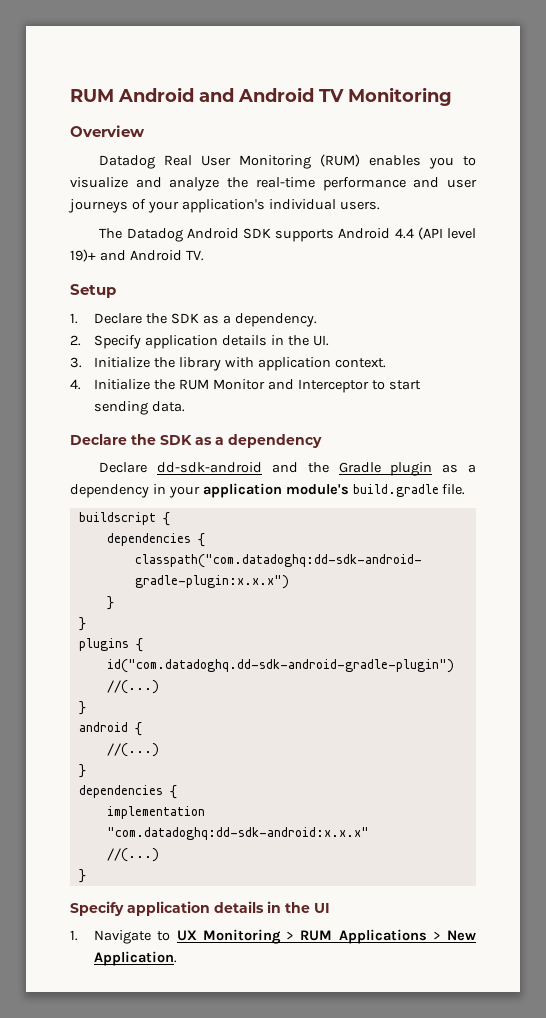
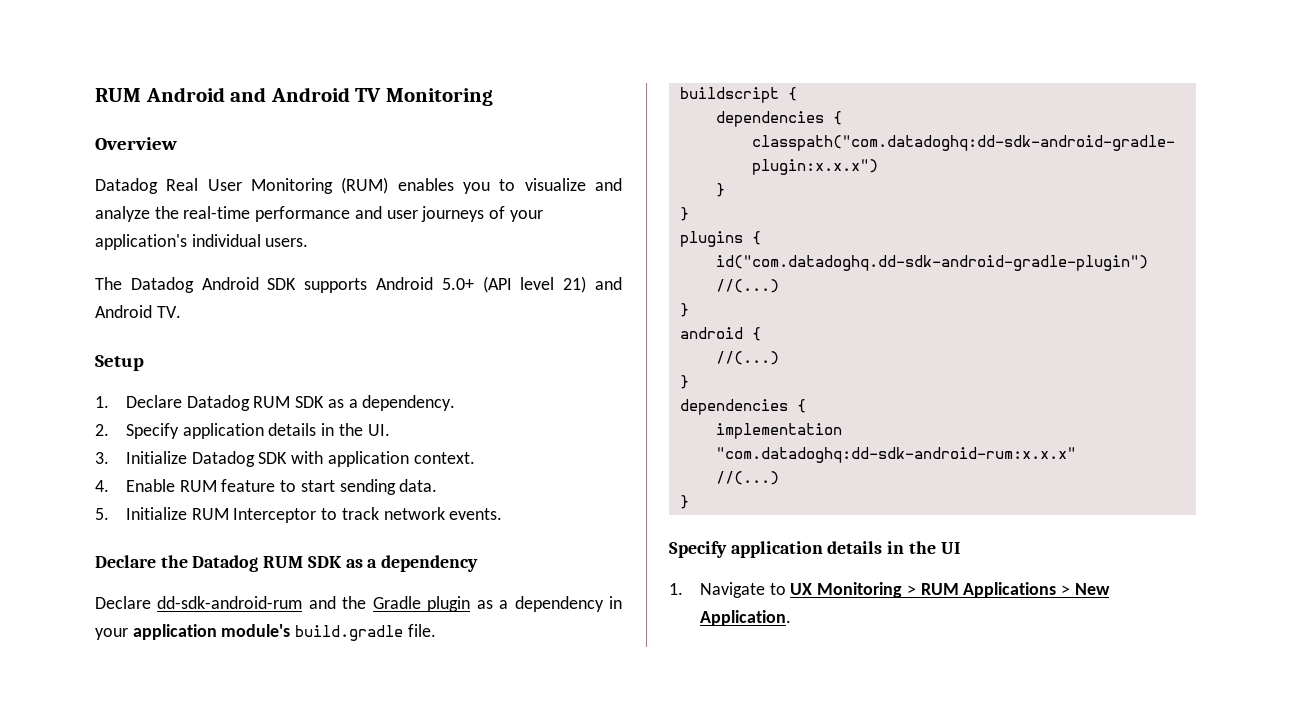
- The Datadog Android SDK supports Android 4.4 (API level 19)+ and Android TV.
+ The Datadog Android SDK supports Android 5.0+ (API level 21) and Android TV.
- 1. Declare the SDK as a dependency.
+ 1. Declare Datadog RUM SDK as a dependency.
- 3. Initialize the library with application context.
+ 3. Initialize Datadog SDK with application context.
- 4. Initialize the RUM Monitor and Interceptor to start sending data.
- Declare the SDK as a dependency
+ 4. Enable RUM feature to start sending data.
+ 5. Initialize RUM Interceptor to track network events.
+ Declare the Datadog RUM SDK as a dependency
- Declare dd-sdk-android and the Gradle plugin as a dependency in your application module's build.gradle file.
+ Declare dd-sdk-android-rum and the Gradle plugin as a dependency in your application module's build.gradle file.
- implementation "com.datadoghq:dd-sdk-android:x.x.x"
+ implementation "com.datadoghq:dd-sdk-android-rum:x.x.x"

